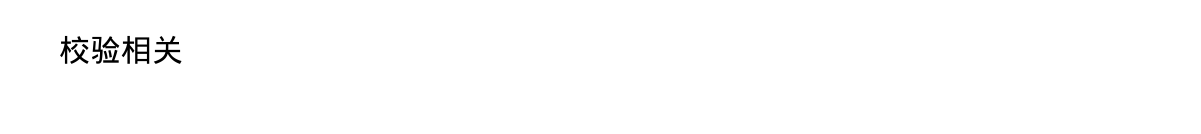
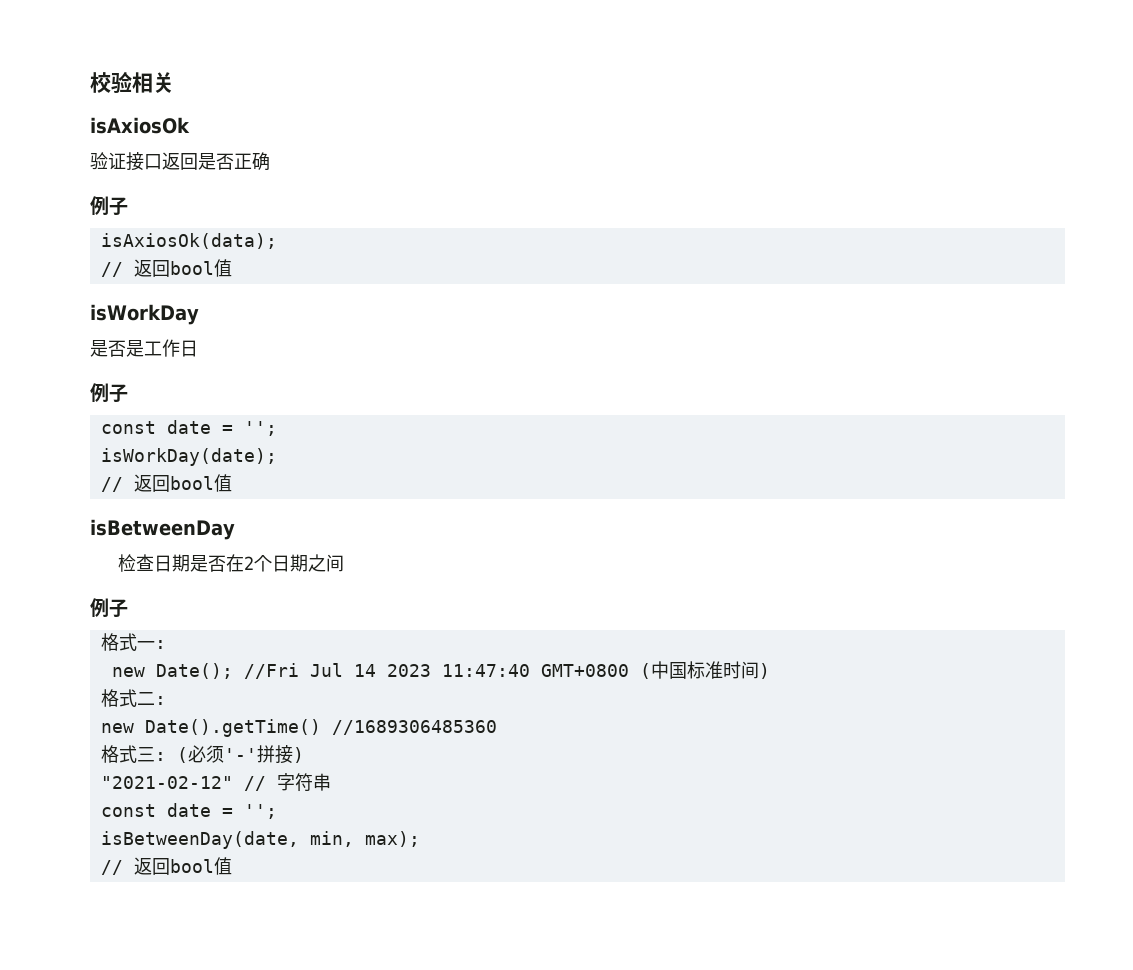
+ isAxiosOk
+ 验证接口返回是否正确
+ 例子
+ isAxiosOk(data);
+ // 返回bool值
+ isWorkDay
+ 是否是工作日
+ 例子
+ const date = '';
+ isWorkDay(date);
+ // 返回bool值
+ isBetweenDay
+ 检查日期是否在2个日期之间
+ 例子
+ 格式一:
+ new Date(); //Fri Jul 14 2023 11:47:40 GMT+0800 (中国标准时间)
+ 格式二:
+ new Date().getTime() //1689306485360
+ 格式三: (必须'-'拼接)
+ "2021-02-12" // 字符串
+ const date = '';
+ isBetweenDay(date, min, max);
+ // 返回bool值

